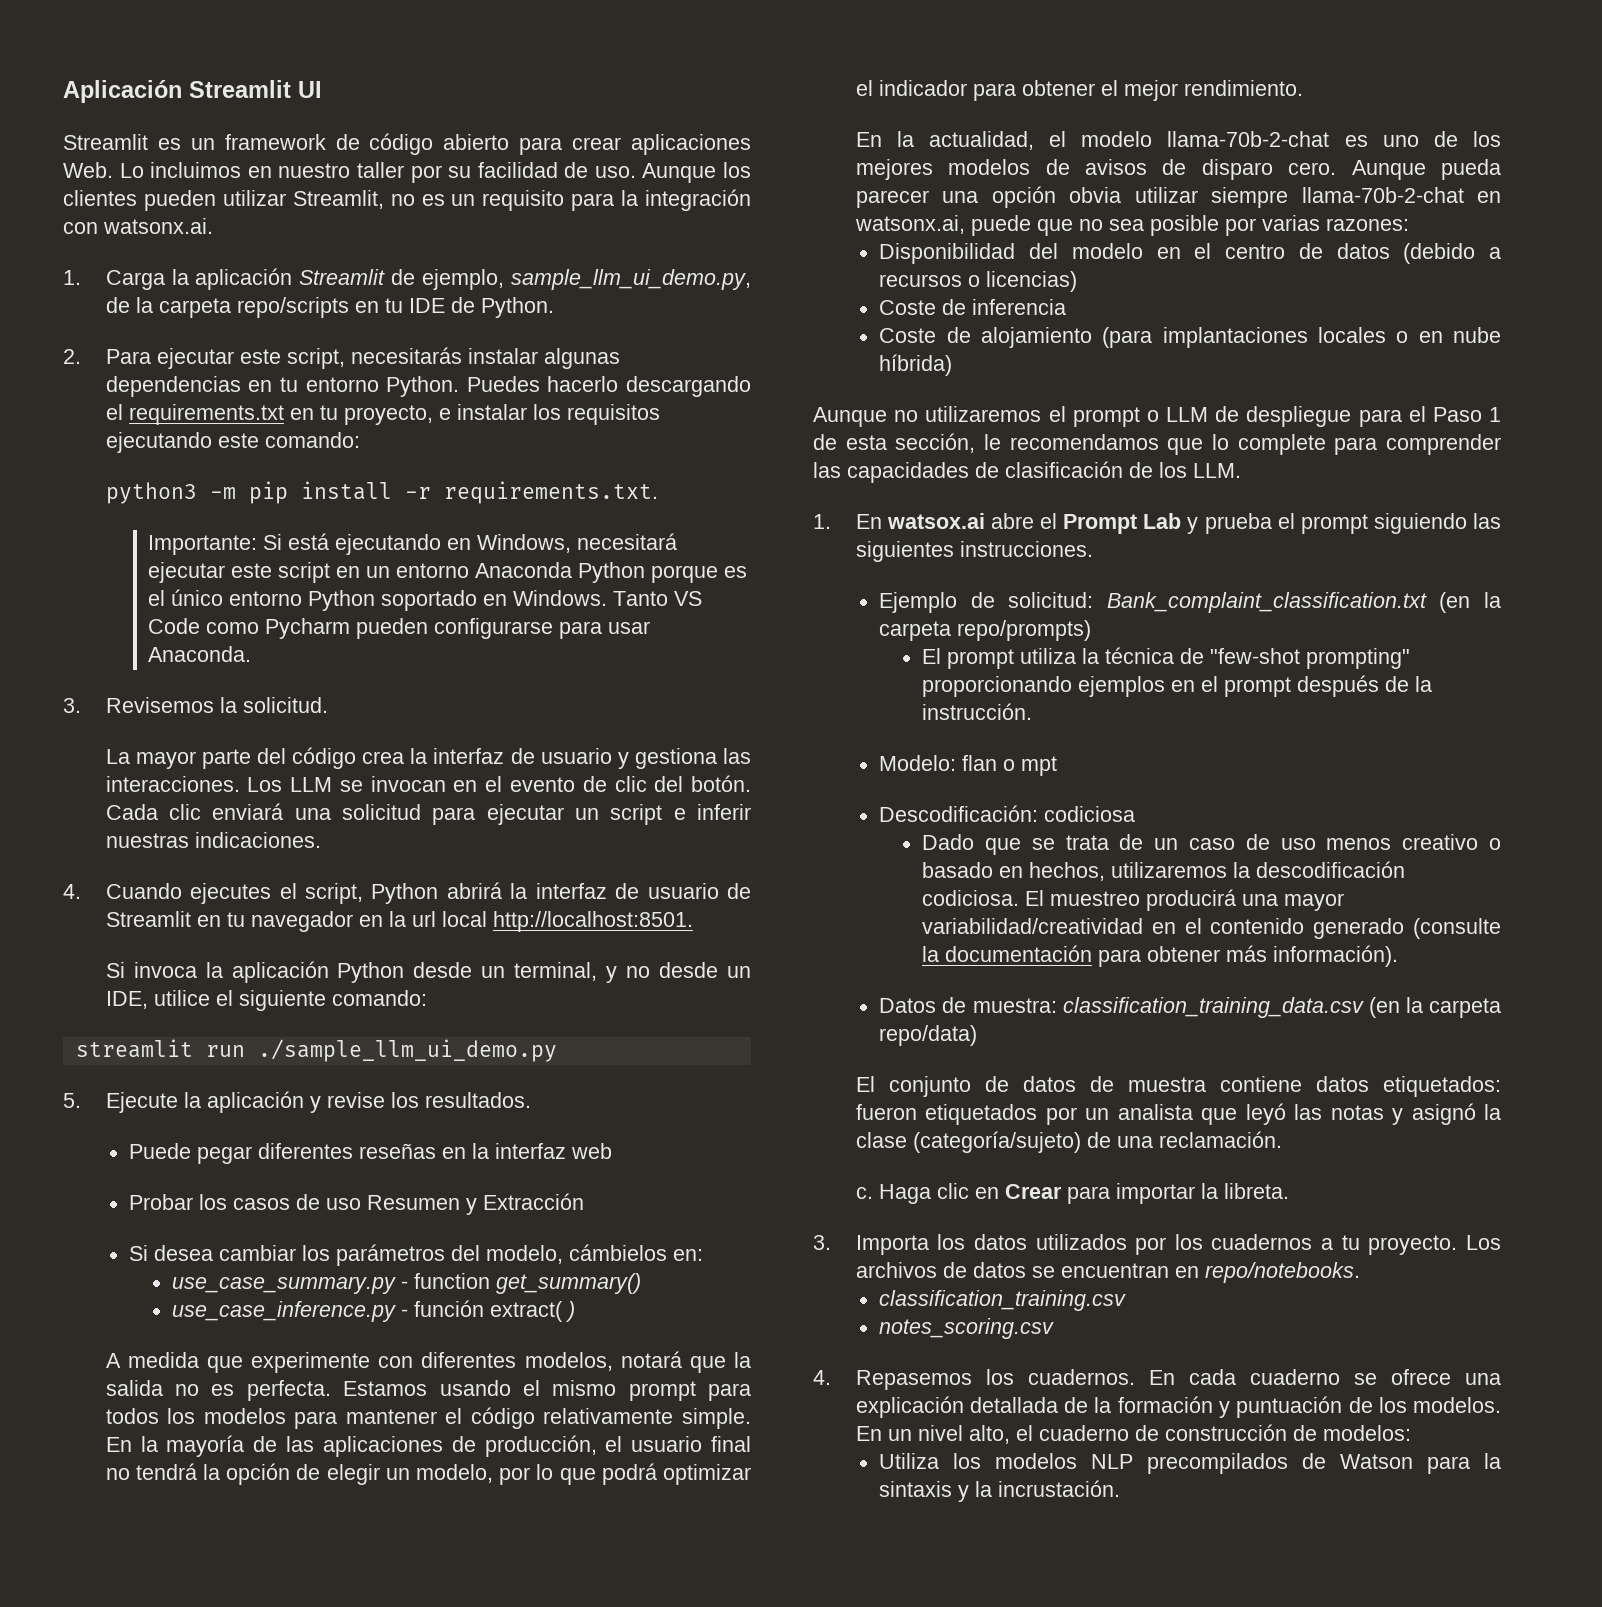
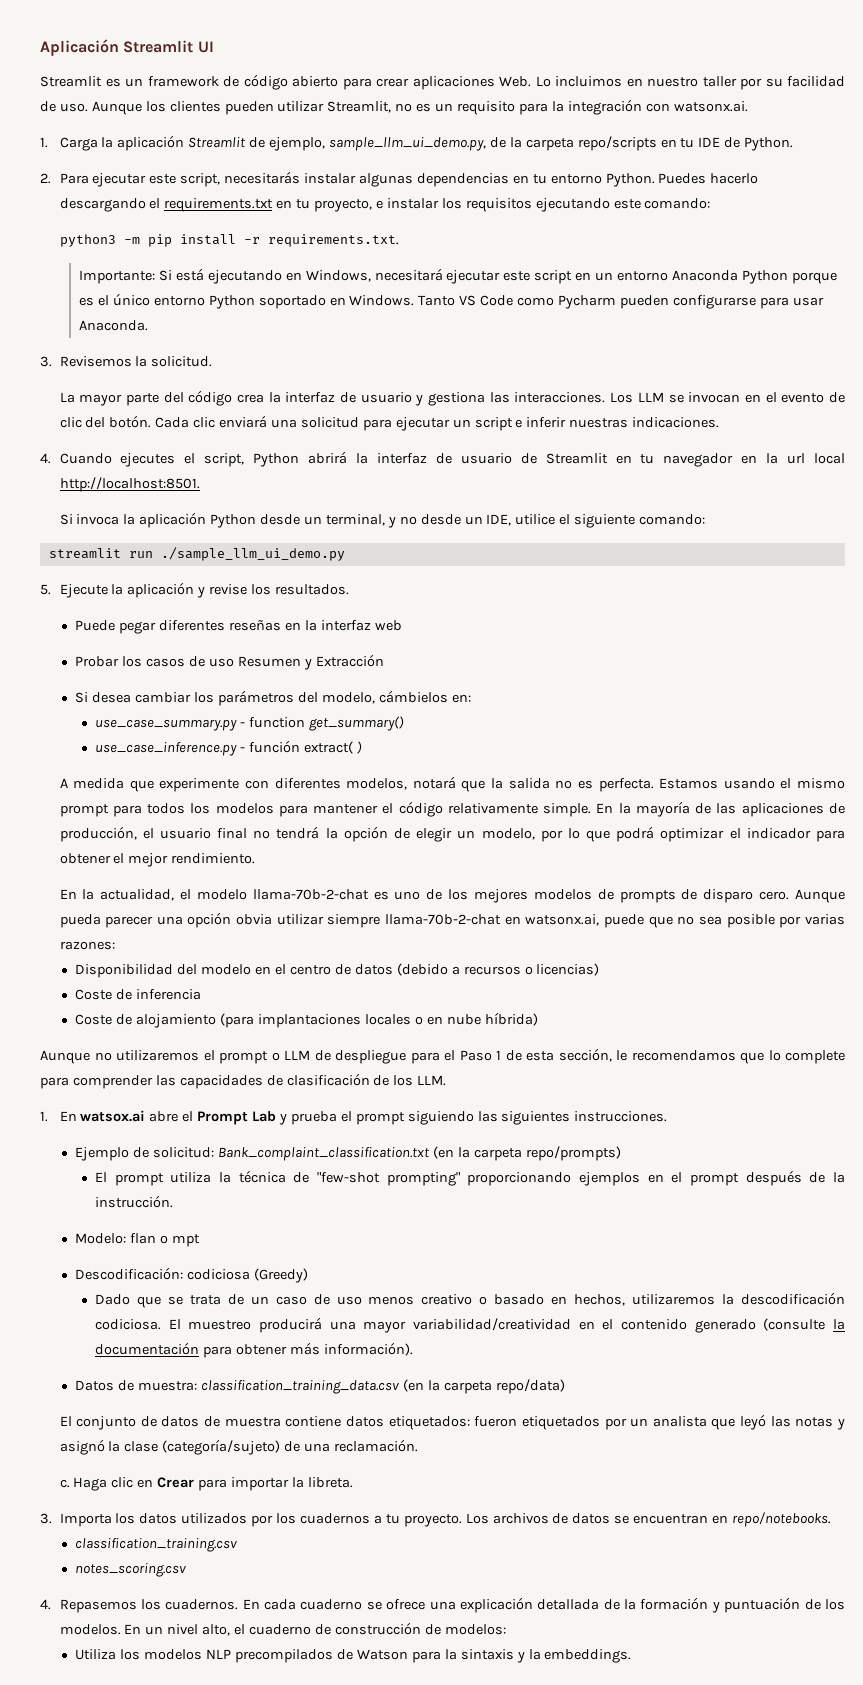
- En la actualidad, el modelo llama-70b-2-chat es uno de los mejores modelos de avisos de disparo cero.
+ En la actualidad, el modelo llama-70b-2-chat es uno de los mejores modelos de prompts de disparo cero.
- Descodificación: codiciosa
+ Descodificación: codiciosa (Greedy)
- Utiliza los modelos NLP precompilados de Watson para la sintaxis y la incrustación.
+ Utiliza los modelos NLP precompilados de Watson para la sintaxis y la embeddings.

